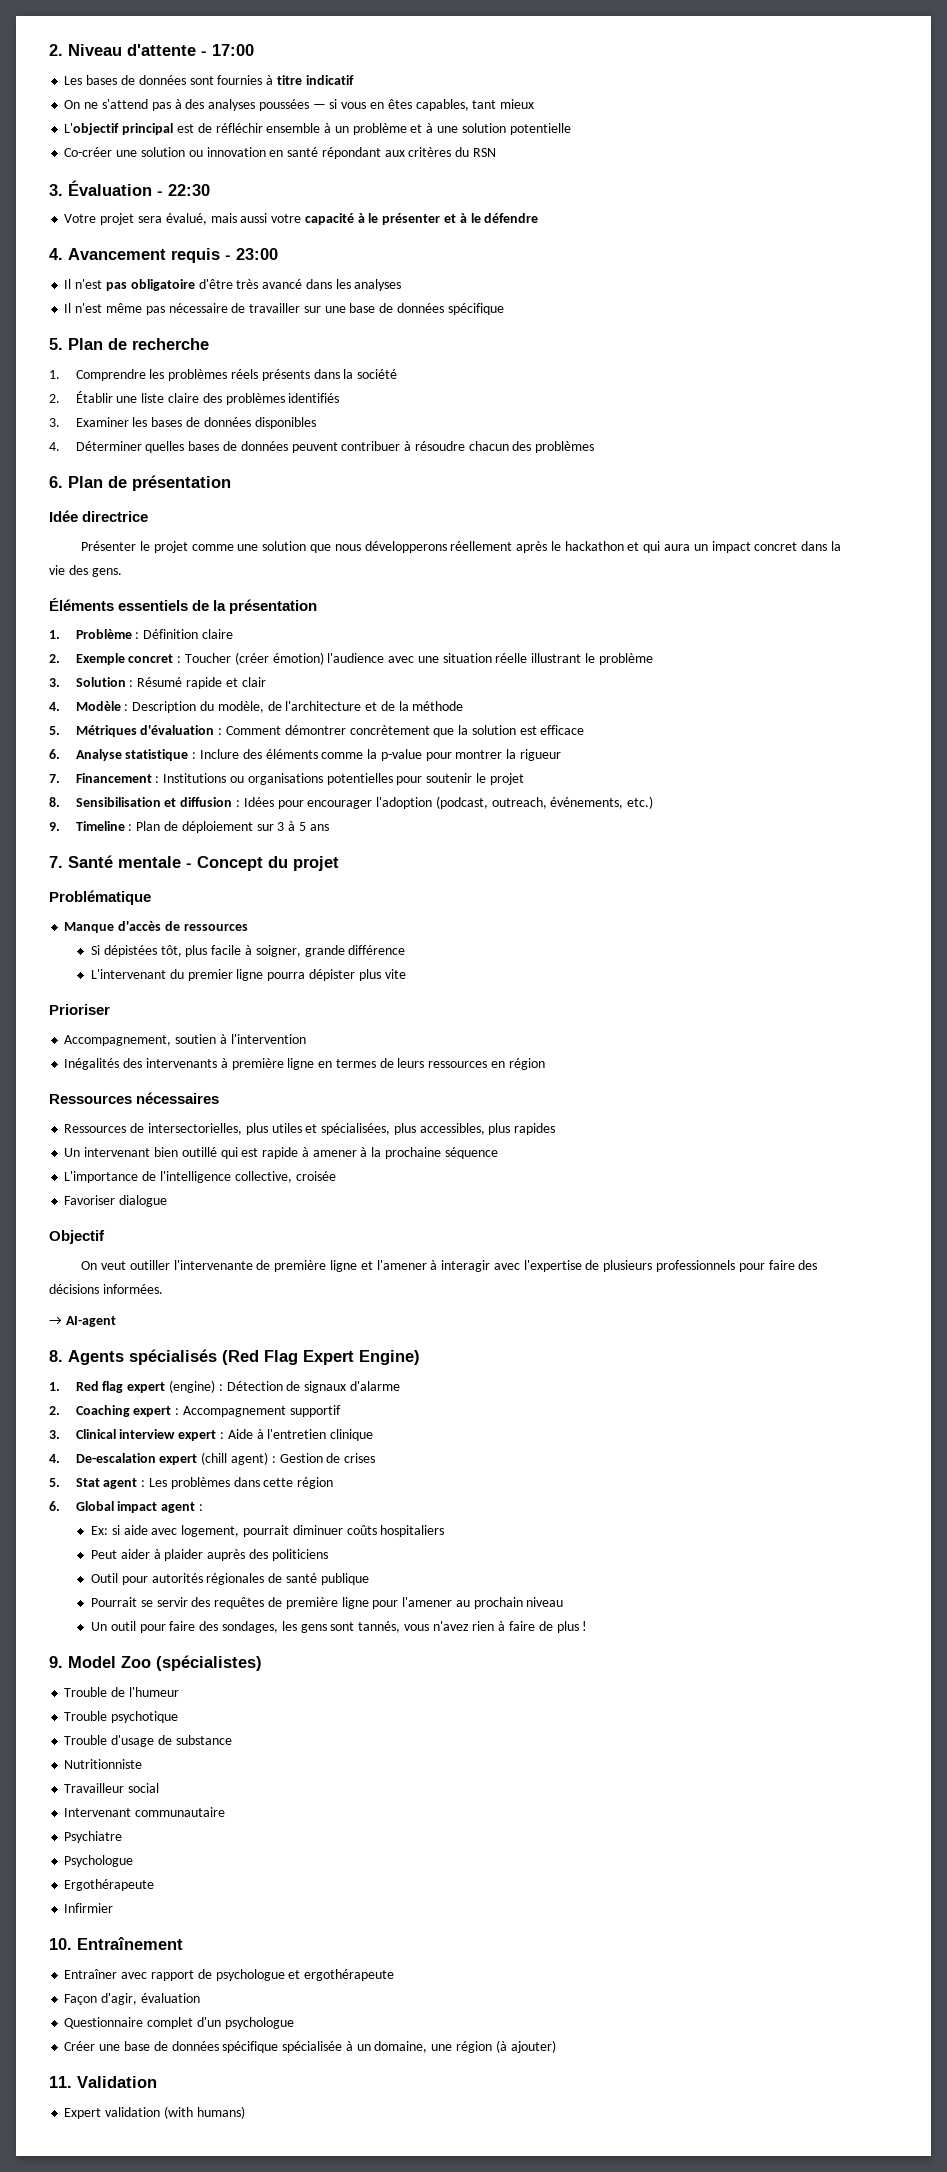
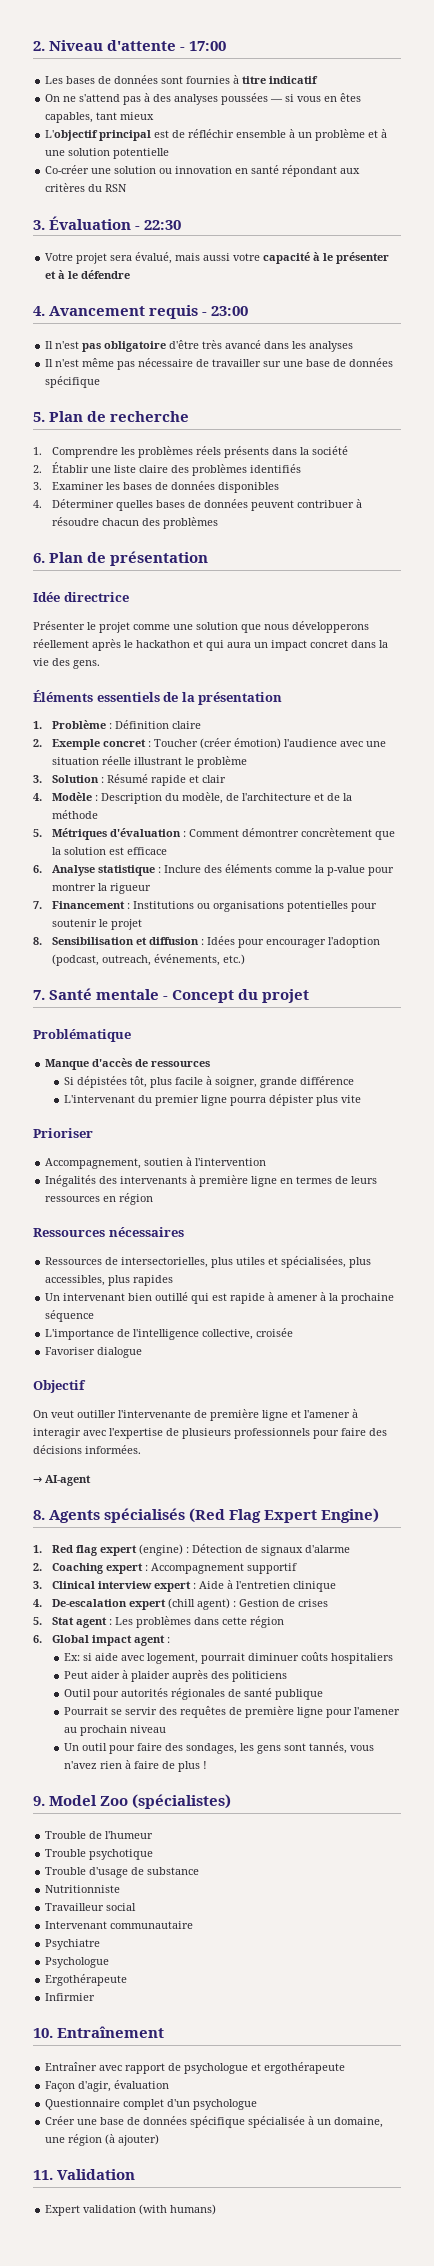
- 9. Timeline : Plan de déploiement sur 3 à 5 ans

